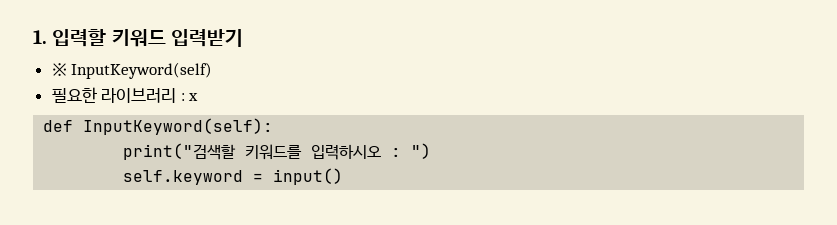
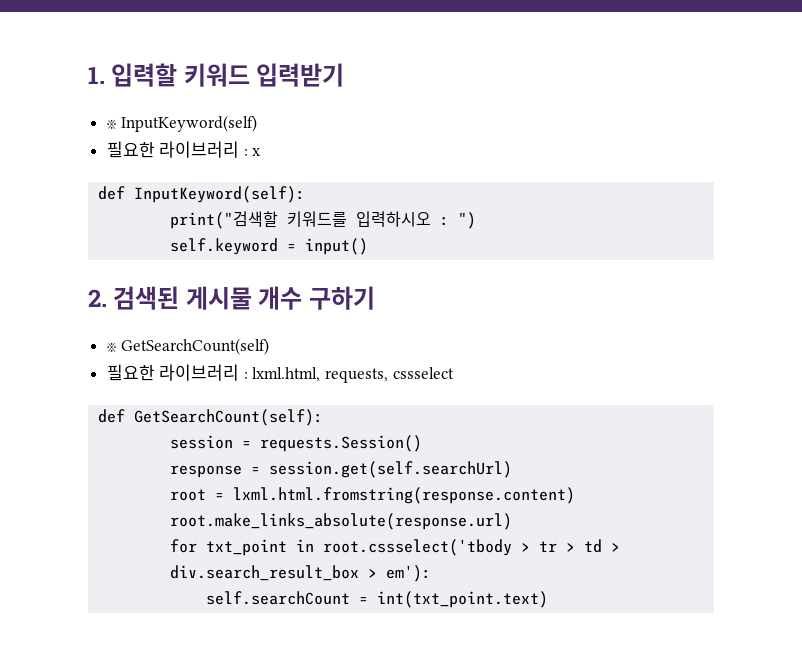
+ 2. 검색된 게시물 개수 구하기
+ ※ GetSearchCount(self)
+ 필요한 라이브러리 : lxml.html, requests, cssselect
+ def GetSearchCount(self):
+ session = requests.Session()
+ response = session.get(self.searchUrl)
+ root = lxml.html.fromstring(response.content) root.make_links_absolute(response.url)
+ for txt_point in root.cssselect('tbody > tr > td > div.search_result_box > em'):
+ self.searchCount = int(txt_point.text)

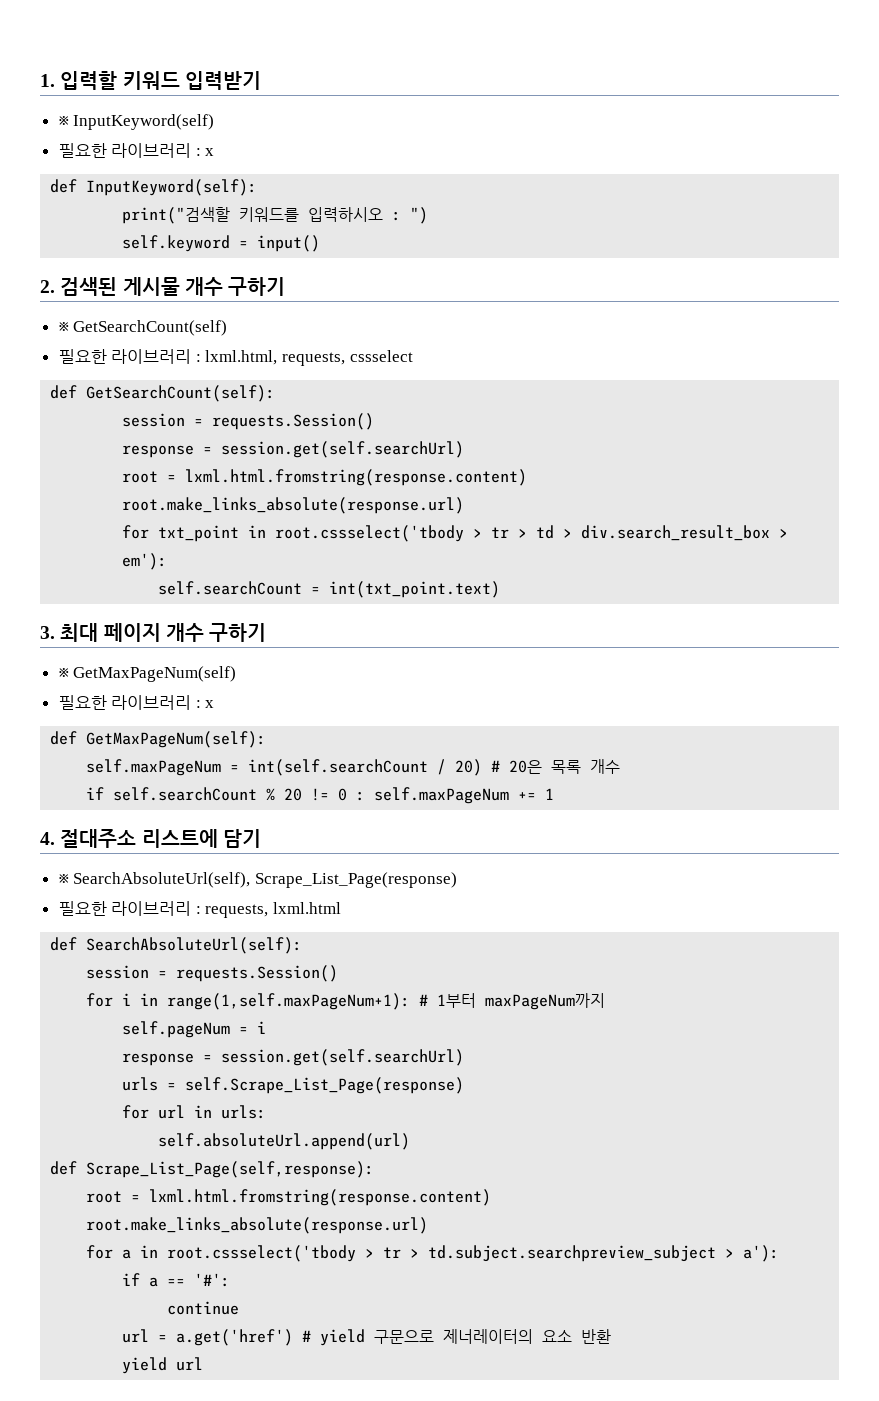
+ 3. 최대 페이지 개수 구하기
+ ※ GetMaxPageNum(self)
+ 필요한 라이브러리 : x
+ def GetMaxPageNum(self):
+ self.maxPageNum = int(self.searchCount / 20) # 20은 목록 개수
+ if self.searchCount % 20 != 0 : self.maxPageNum += 1
+ 4. 절대주소 리스트에 담기
+ ※ SearchAbsoluteUrl(self), Scrape_List_Page(response)
+ 필요한 라이브러리 : requests, lxml.html
+ def SearchAbsoluteUrl(self):
+ session = requests.Session()
+ for i in range(1,self.maxPageNum+1): # 1부터 maxPageNum까지
+ self.pageNum = i
+ response = session.get(self.searchUrl)
+ urls = self.Scrape_List_Page(response)
+ for url in urls:
+ self.absoluteUrl.append(url)
+ def Scrape_List_Page(self,response):
+ root = lxml.html.fromstring(response.content) root.make_links_absolute(response.url)
+ for a in root.cssselect('tbody > tr > td.subject.searchpreview_subject > a'):
+ if a == '#':
+ continue
+ url = a.get('href') # yield 구문으로 제너레이터의 요소 반환
+ yield url

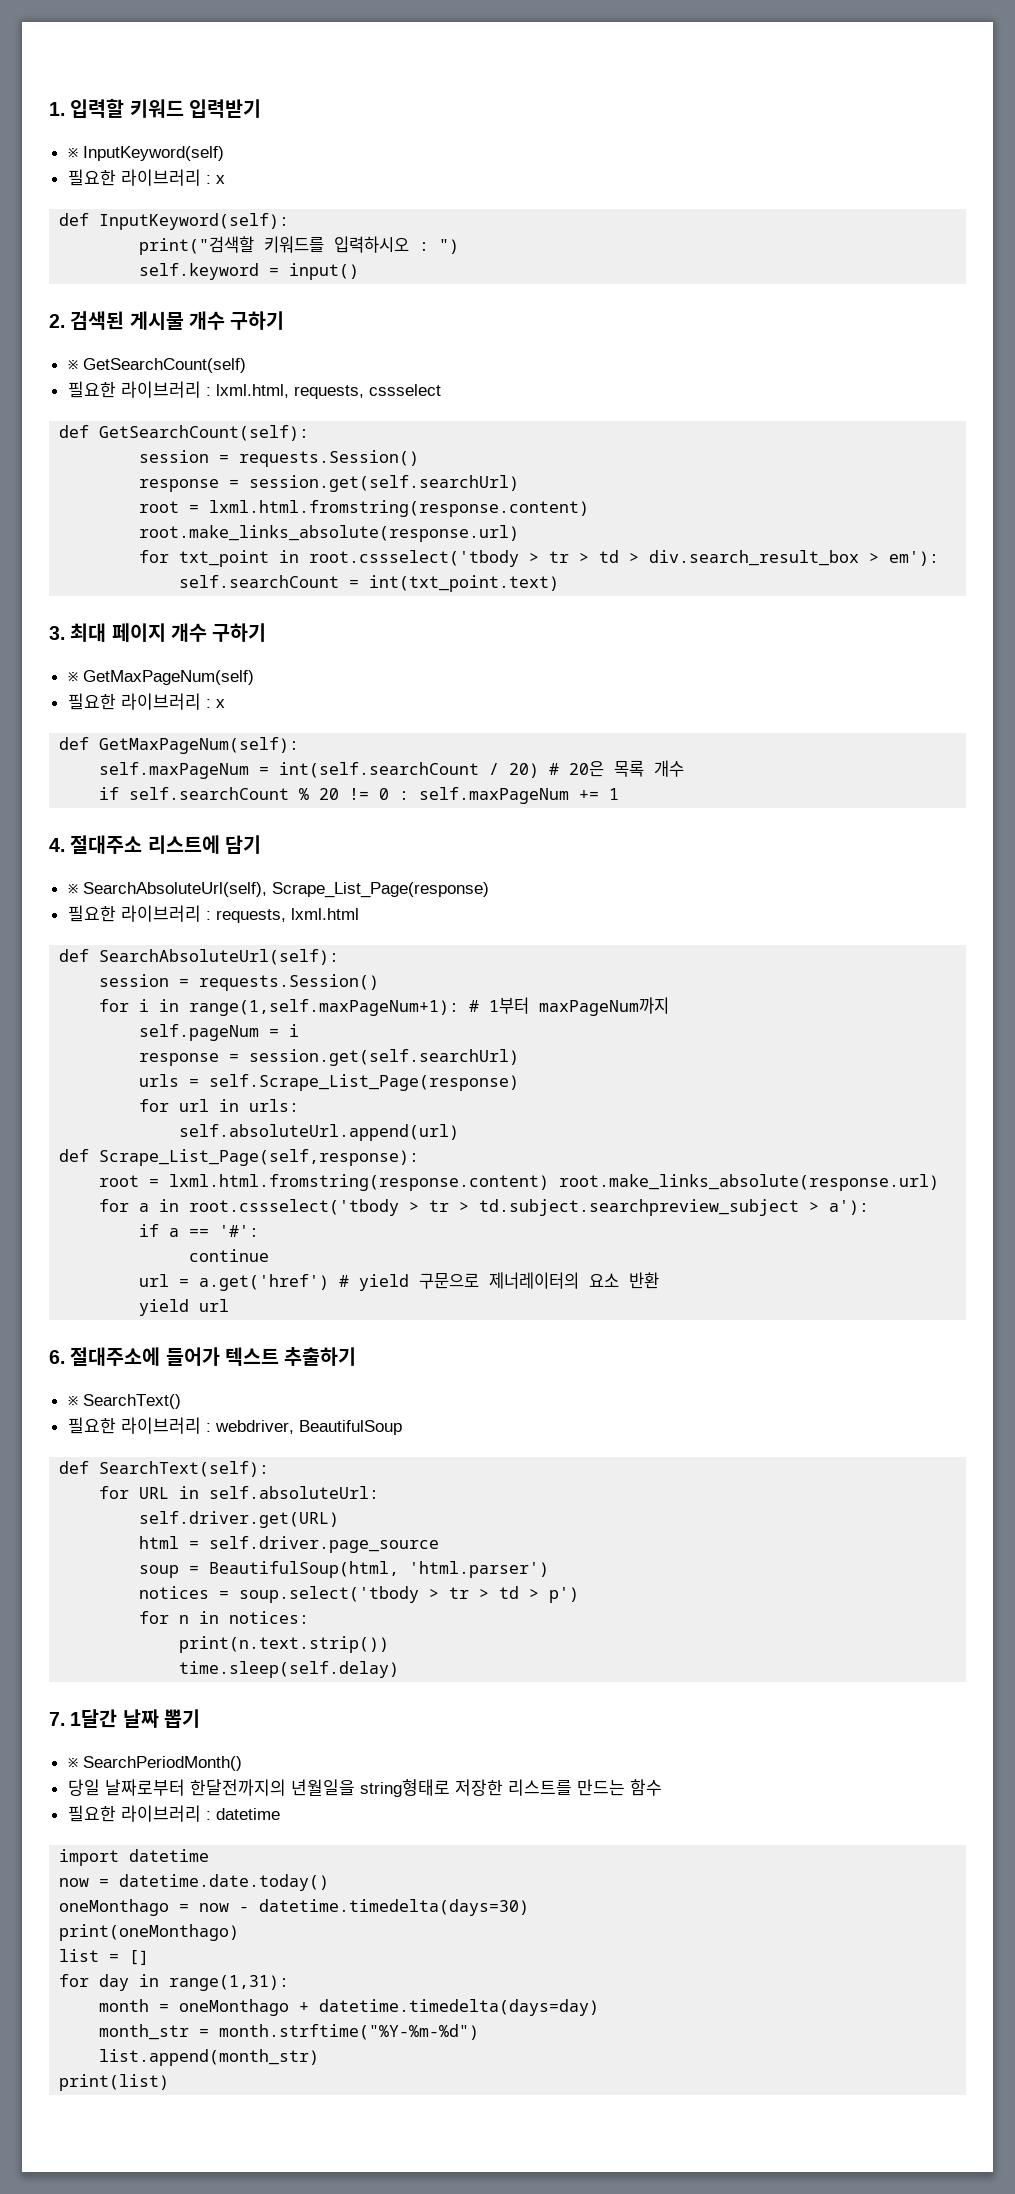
+ 6. 절대주소에 들어가 텍스트 추출하기
+ ※ SearchText()
+ 필요한 라이브러리 : webdriver, BeautifulSoup
+ def SearchText(self):
+ for URL in self.absoluteUrl:
+ self.driver.get(URL)
+ html = self.driver.page_source
+ soup = BeautifulSoup(html, 'html.parser')
+ notices = soup.select('tbody > tr > td > p')
+ for n in notices:
+ print(n.text.strip())
+ time.sleep(self.delay)
+ 7. 1달간 날짜 뽑기
+ ※ SearchPeriodMonth()
+ 당일 날짜로부터 한달전까지의 년월일을 string형태로 저장한 리스트를 만드는 함수
+ 필요한 라이브러리 : datetime
+ import datetime
+ now = datetime.date.today()
+ oneMonthago = now - datetime.timedelta(days=30)
+ print(oneMonthago)
+ list = []
+ for day in range(1,31):
+ month = oneMonthago + datetime.timedelta(days=day)
+ month_str = month.strftime("%Y-%m-%d")
+ list.append(month_str)
+ print(list)

